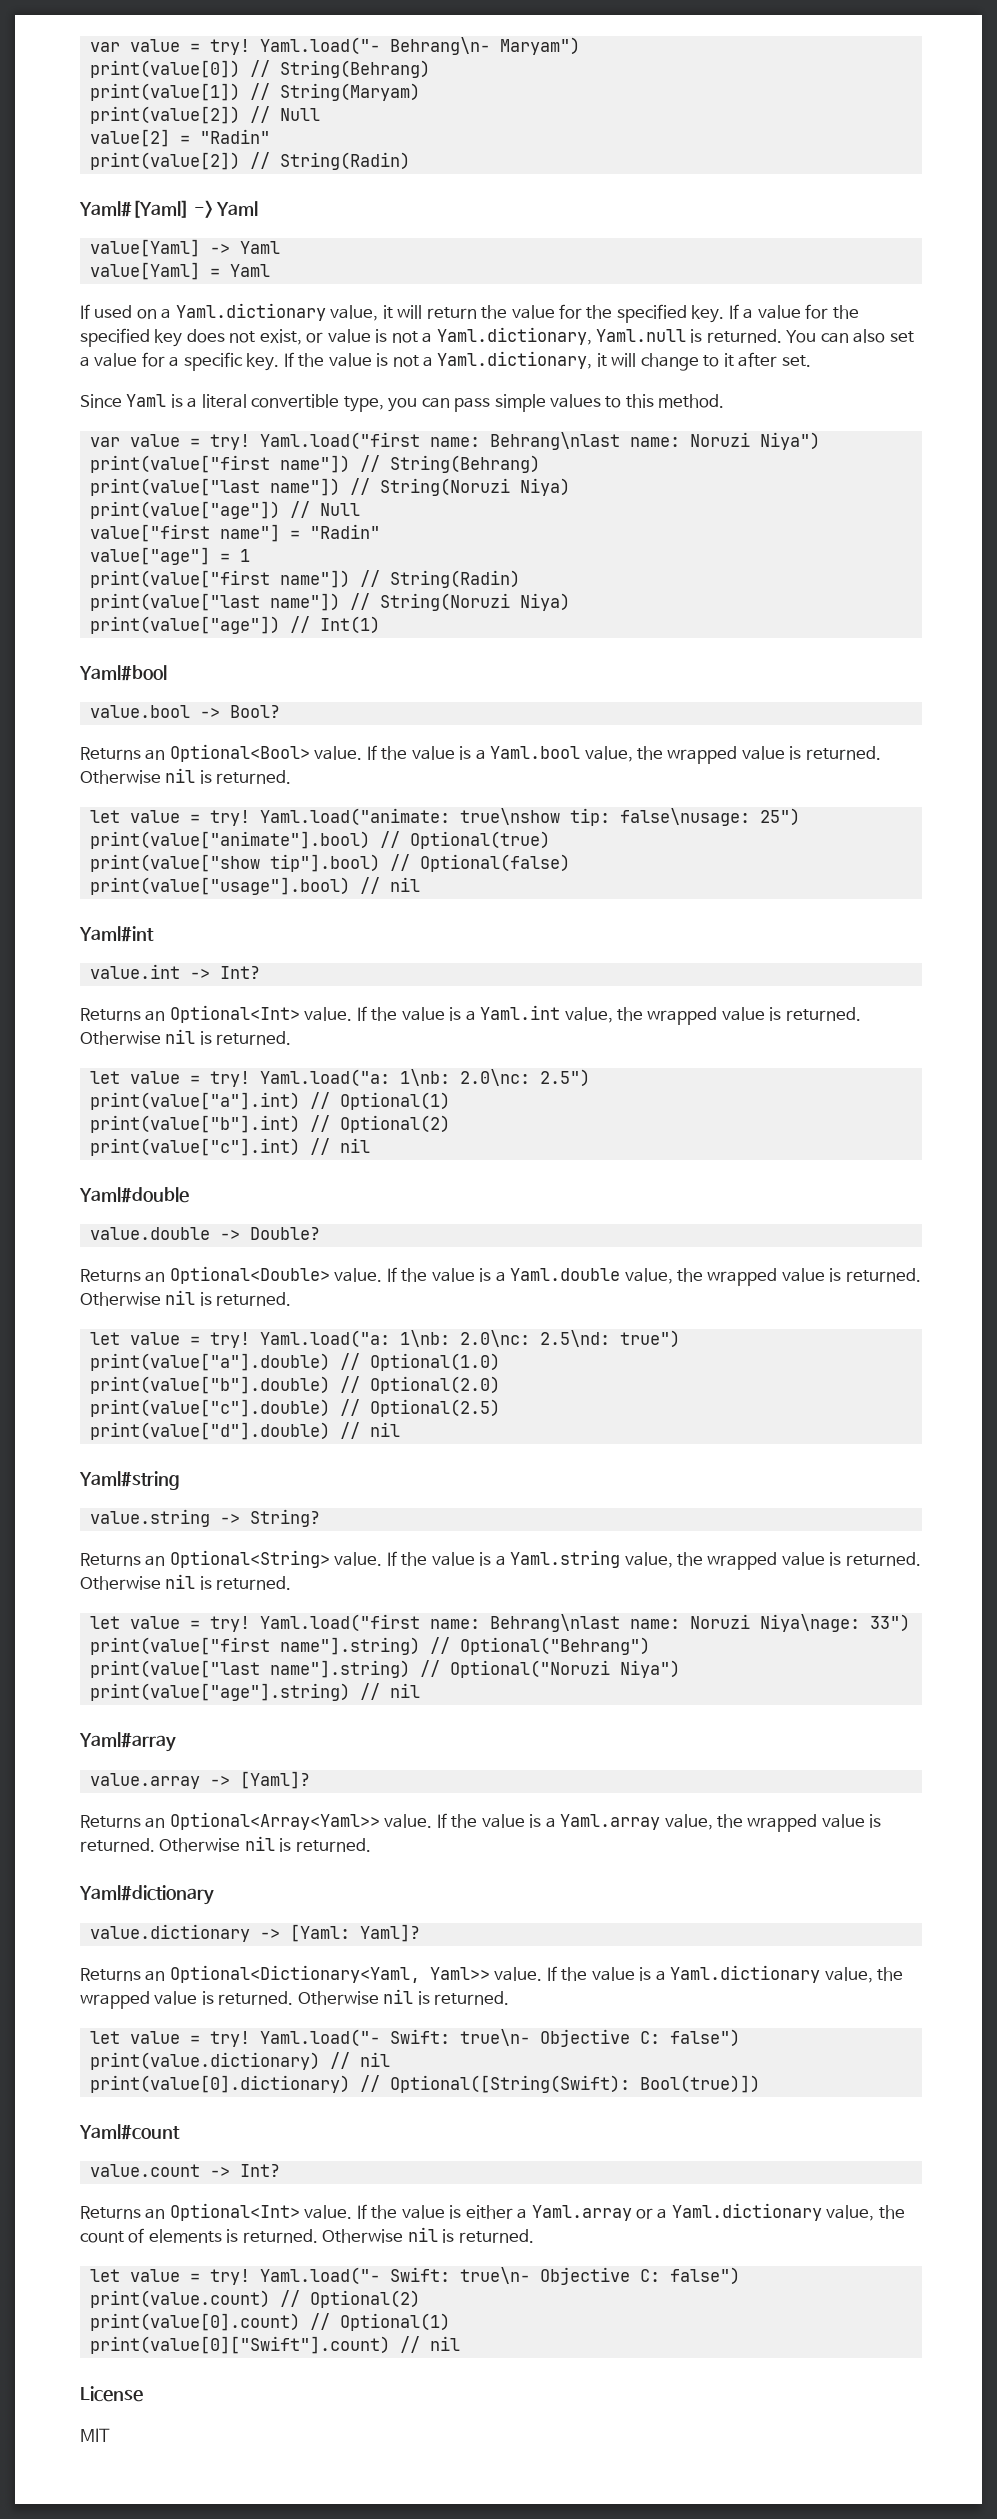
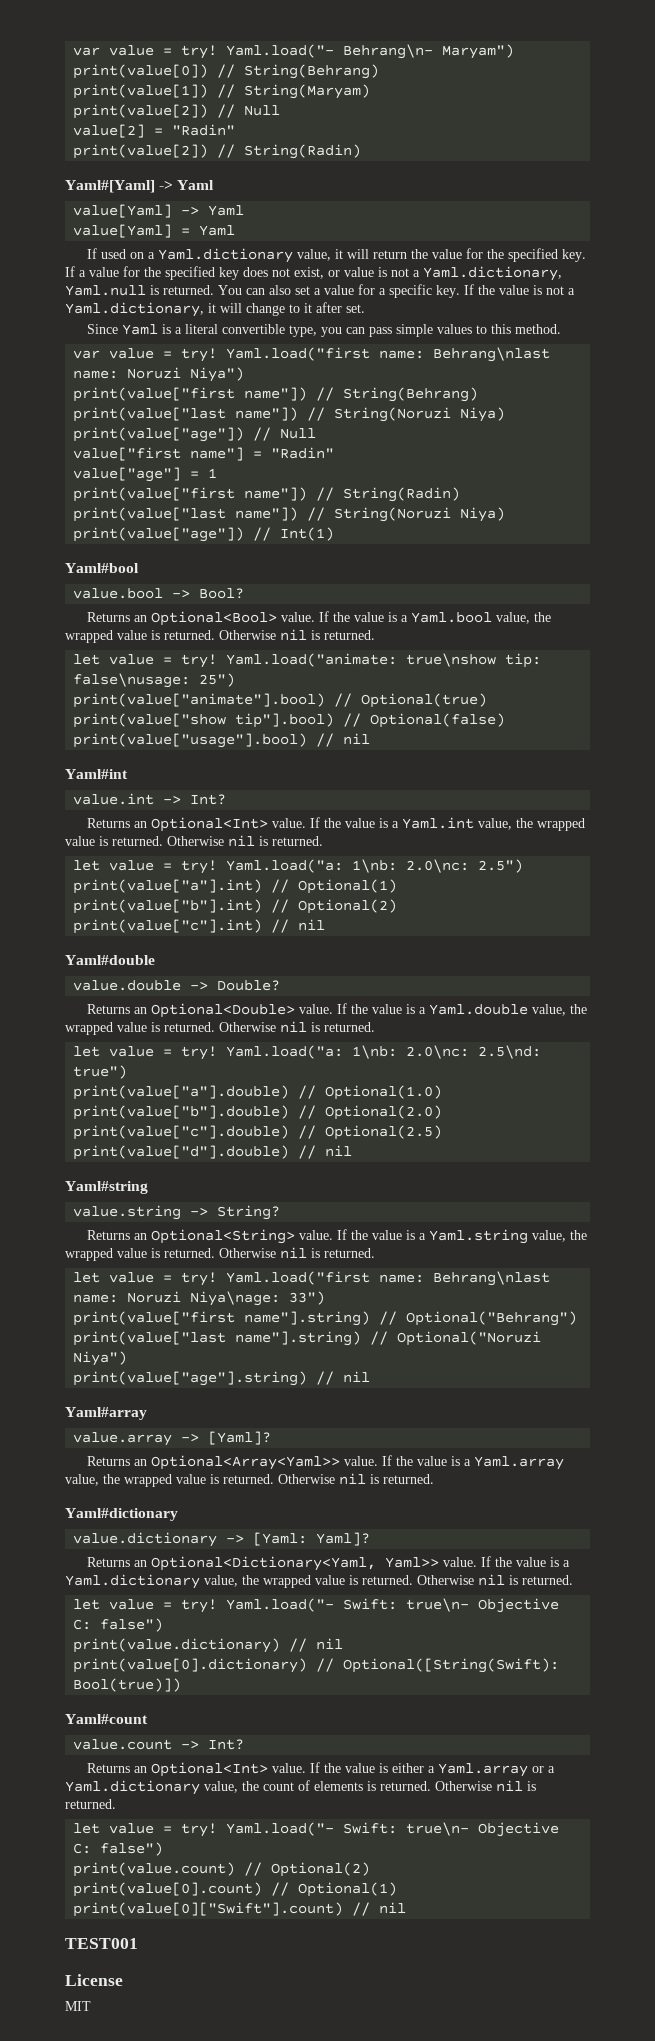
+ TEST001

